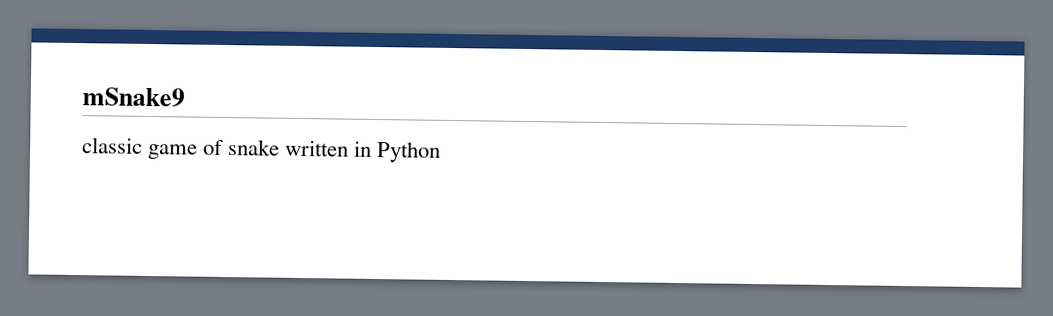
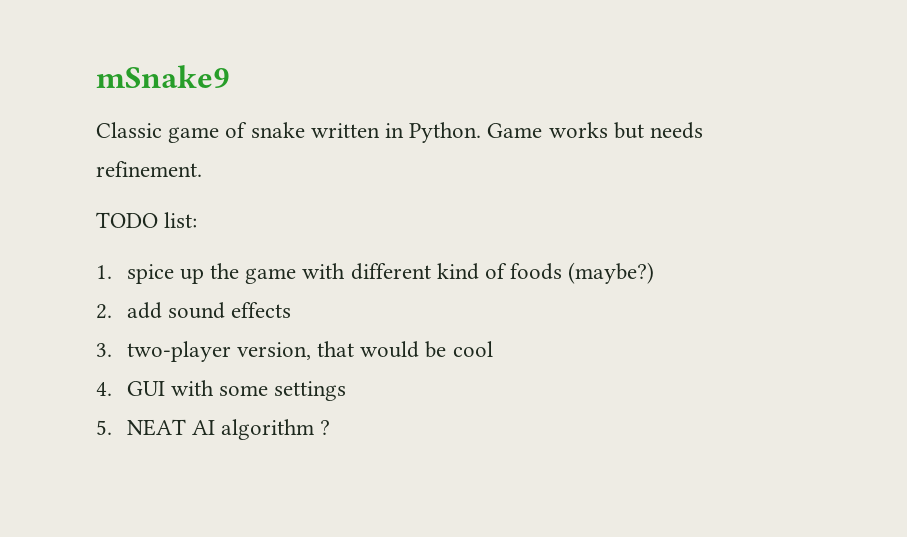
- classic game of snake written in Python
+ Classic game of snake written in Python. Game works but needs refinement.
+ TODO list:
+ 1. spice up the game with different kind of foods (maybe?)
+ 2. add sound effects
+ 3. two-player version, that would be cool
+ 4. GUI with some settings
+ 5. NEAT AI algorithm ?

